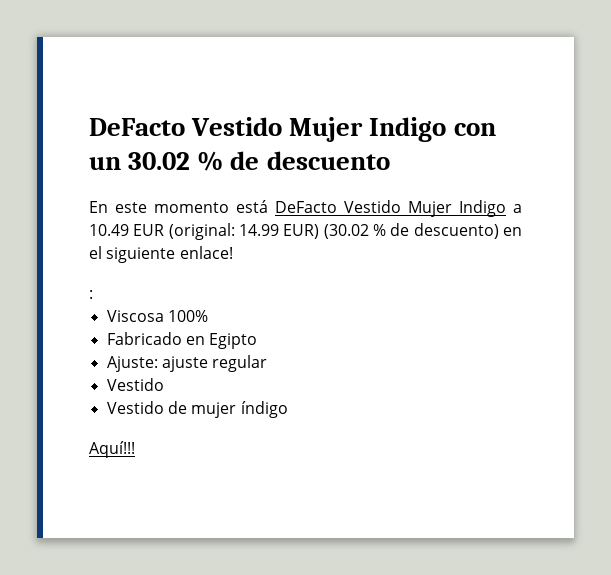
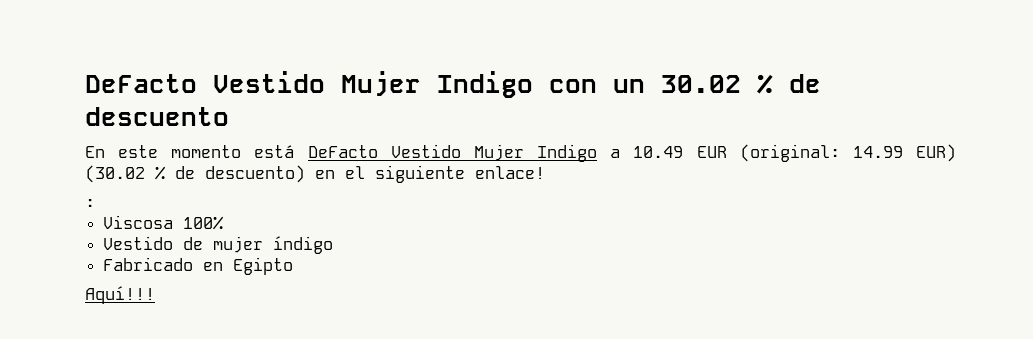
- Fabricado en Egipto
- Ajuste: ajuste regular
- Vestido
+ Fabricado en Egipto

